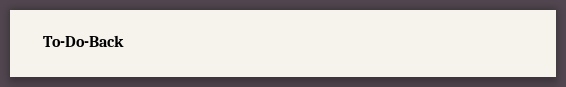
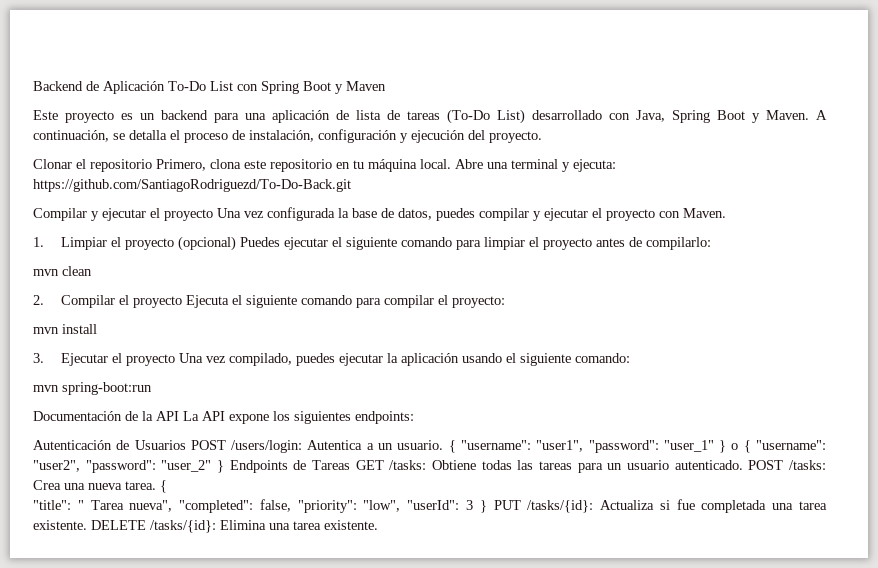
- To-Do-Back
+ Backend de Aplicación To-Do List con Spring Boot y Maven
+ Este proyecto es un backend para una aplicación de lista de tareas (To-Do List) desarrollado con Java, Spring Boot y Maven. A continuación, se detalla el proceso de instalación, configuración y ejecución del proyecto.
+ Clonar el repositorio Primero, clona este repositorio en tu máquina local. Abre una terminal y ejecuta: https://github.com/SantiagoRodriguezd/To-Do-Back.git
+ Compilar y ejecutar el proyecto Una vez configurada la base de datos, puedes compilar y ejecutar el proyecto con Maven.
+ 1. Limpiar el proyecto (opcional) Puedes ejecutar el siguiente comando para limpiar el proyecto antes de compilarlo:
+ mvn clean
+ 2. Compilar el proyecto Ejecuta el siguiente comando para compilar el proyecto:
+ mvn install
+ 3. Ejecutar el proyecto Una vez compilado, puedes ejecutar la aplicación usando el siguiente comando:
+ mvn spring-boot:run
+ Documentación de la API La API expone los siguientes endpoints:
+ Autenticación de Usuarios POST /users/login: Autentica a un usuario. { "username": "user1", "password": "user_1" } o { "username": "user2", "password": "user_2" } Endpoints de Tareas GET /tasks: Obtiene todas las tareas para un usuario autenticado. POST /tasks: Crea una nueva tarea. {
+ "title": " Tarea nueva", "completed": false, "priority": "low", "userId": 3 } PUT /tasks/{id}: Actualiza si fue completada una tarea existente. DELETE /tasks/{id}: Elimina una tarea existente.

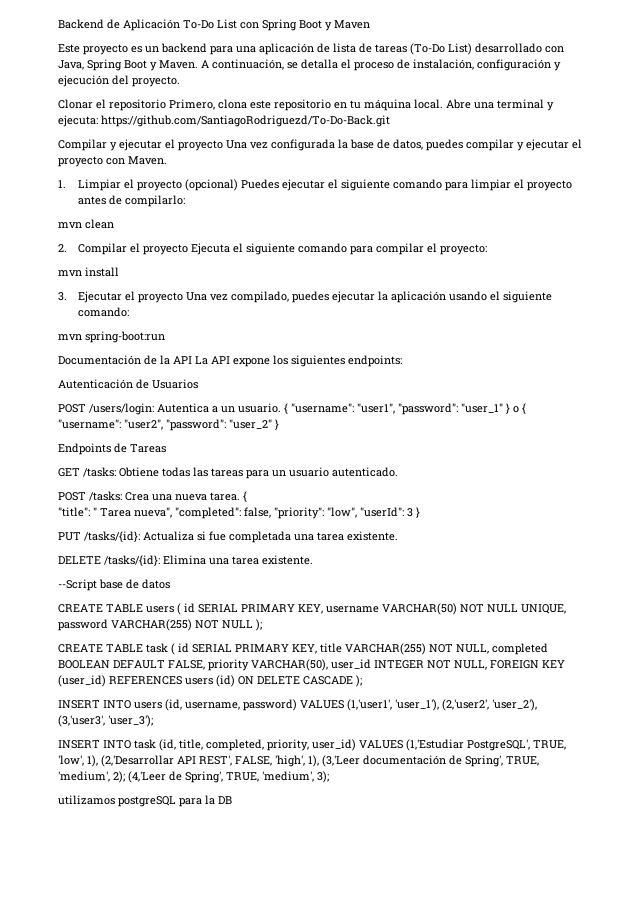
- Autenticación de Usuarios POST /users/login: Autentica a un usuario.
+ Autenticación de Usuarios
+ POST /users/login: Autentica a un usuario.
- { "username": "user1", "password": "user_1" } o { "username": "user2", "password": "user_2" } Endpoints de Tareas GET /tasks: Obtiene todas las tareas para un usuario autenticado. POST /tasks: Crea una nueva tarea.
+ { "username": "user1", "password": "user_1" } o { "username": "user2", "password": "user_2" }
+ Endpoints de Tareas
+ GET /tasks: Obtiene todas las tareas para un usuario autenticado.
+ POST /tasks: Crea una nueva tarea.
- "title": " Tarea nueva", "completed": false, "priority": "low", "userId": 3 } PUT /tasks/{id}: Actualiza si fue completada una tarea existente. DELETE /tasks/{id}: Elimina una tarea existente.
+ "title": " Tarea nueva", "completed": false, "priority": "low", "userId": 3 }
+ PUT /tasks/{id}: Actualiza si fue completada una tarea existente.
+ DELETE /tasks/{id}: Elimina una tarea existente.
+ --Script base de datos
+ CREATE TABLE users ( id SERIAL PRIMARY KEY, username VARCHAR(50) NOT NULL UNIQUE, password VARCHAR(255) NOT NULL );
+ CREATE TABLE task ( id SERIAL PRIMARY KEY, title VARCHAR(255) NOT NULL, completed BOOLEAN DEFAULT FALSE, priority VARCHAR(50), user_id INTEGER NOT NULL, FOREIGN KEY (user_id) REFERENCES users (id) ON DELETE CASCADE );
+ INSERT INTO users (id, username, password) VALUES (1,'user1', 'user_1'), (2,'user2', 'user_2'), (3,'user3', 'user_3');
+ INSERT INTO task (id, title, completed, priority, user_id) VALUES (1,'Estudiar PostgreSQL', TRUE, 'low', 1), (2,'Desarrollar API REST', FALSE, 'high', 1), (3,'Leer documentación de Spring', TRUE, 'medium', 2); (4,'Leer de Spring', TRUE, 'medium', 3);
+ utilizamos postgreSQL para la DB

